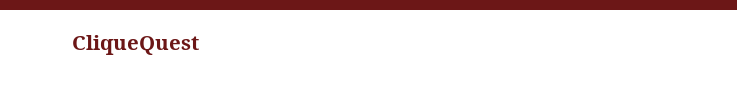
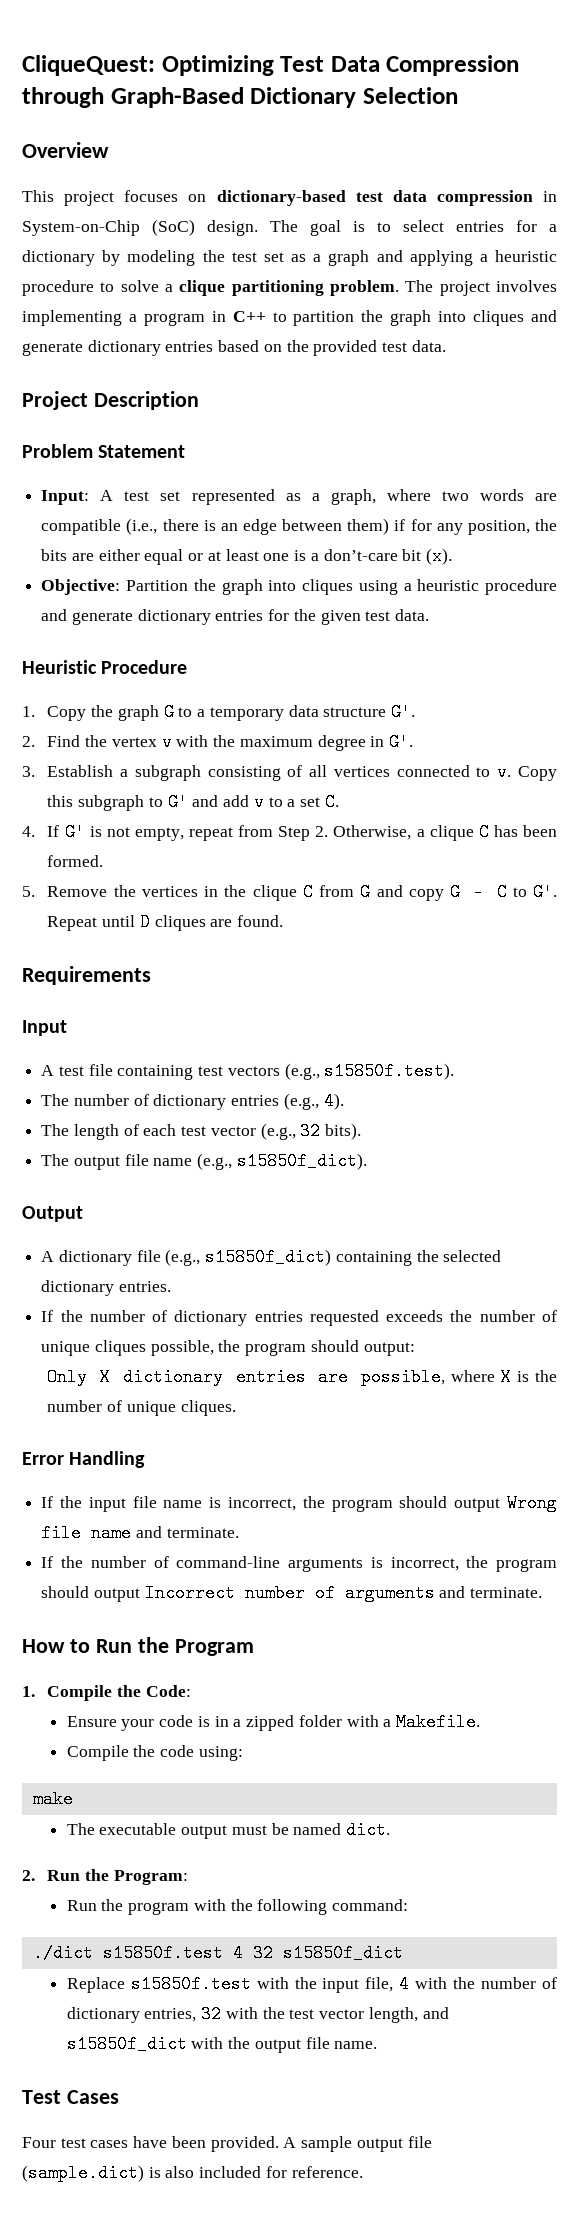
- CliqueQuest
+ CliqueQuest: Optimizing Test Data Compression through Graph-Based Dictionary Selection
+ Overview
+ This project focuses on dictionary-based test data compression in System-on-Chip (SoC) design. The goal is to select entries for a dictionary by modeling the test set as a graph and applying a heuristic procedure to solve a clique partitioning problem. The project involves implementing a program in C++ to partition the graph into cliques and generate dictionary entries based on the provided test data.
+ Project Description
+ Problem Statement
+ Input: A test set represented as a graph, where two words are compatible (i.e., there is an edge between them) if for any position, the bits are either equal or at least one is a don’t-care bit (x).
+ Objective: Partition the graph into cliques using a heuristic procedure and generate dictionary entries for the given test data.
+ Heuristic Procedure
+ 1. Copy the graph G to a temporary data structure G'.
+ 2. Find the vertex v with the maximum degree in G'.
+ 3. Establish a subgraph consisting of all vertices connected to v. Copy this subgraph to G' and add v to a set C.
+ 4. If G' is not empty, repeat from Step 2. Otherwise, a clique C has been formed.
+ 5. Remove the vertices in the clique C from G and copy G - C to G'. Repeat until D cliques are found.
+ Requirements
+ Input
+ A test file containing test vectors (e.g., s15850f.test).
+ The number of dictionary entries (e.g., 4).
+ The length of each test vector (e.g., 32 bits).
+ The output file name (e.g., s15850f_dict).
+ Output
+ A dictionary file (e.g., s15850f_dict) containing the selected dictionary entries.
+ If the number of dictionary entries requested exceeds the number of unique cliques possible, the program should output:
+ Only X dictionary entries are possible, where X is the number of unique cliques.
+ Error Handling
+ If the input file name is incorrect, the program should output Wrong file name and terminate.
+ If the number of command-line arguments is incorrect, the program should output Incorrect number of arguments and terminate.
+ How to Run the Program
+ 1. Compile the Code:
+ Ensure your code is in a zipped folder with a Makefile.
+ Compile the code using:
+ make
+ The executable output must be named dict.
+ 2. Run the Program:
+ Run the program with the following command:
+ ./dict s15850f.test 4 32 s15850f_dict
+ Replace s15850f.test with the input file, 4 with the number of dictionary entries, 32 with the test vector length, and s15850f_dict with the output file name.
+ Test Cases
+ Four test cases have been provided. A sample output file (sample.dict) is also included for reference.

